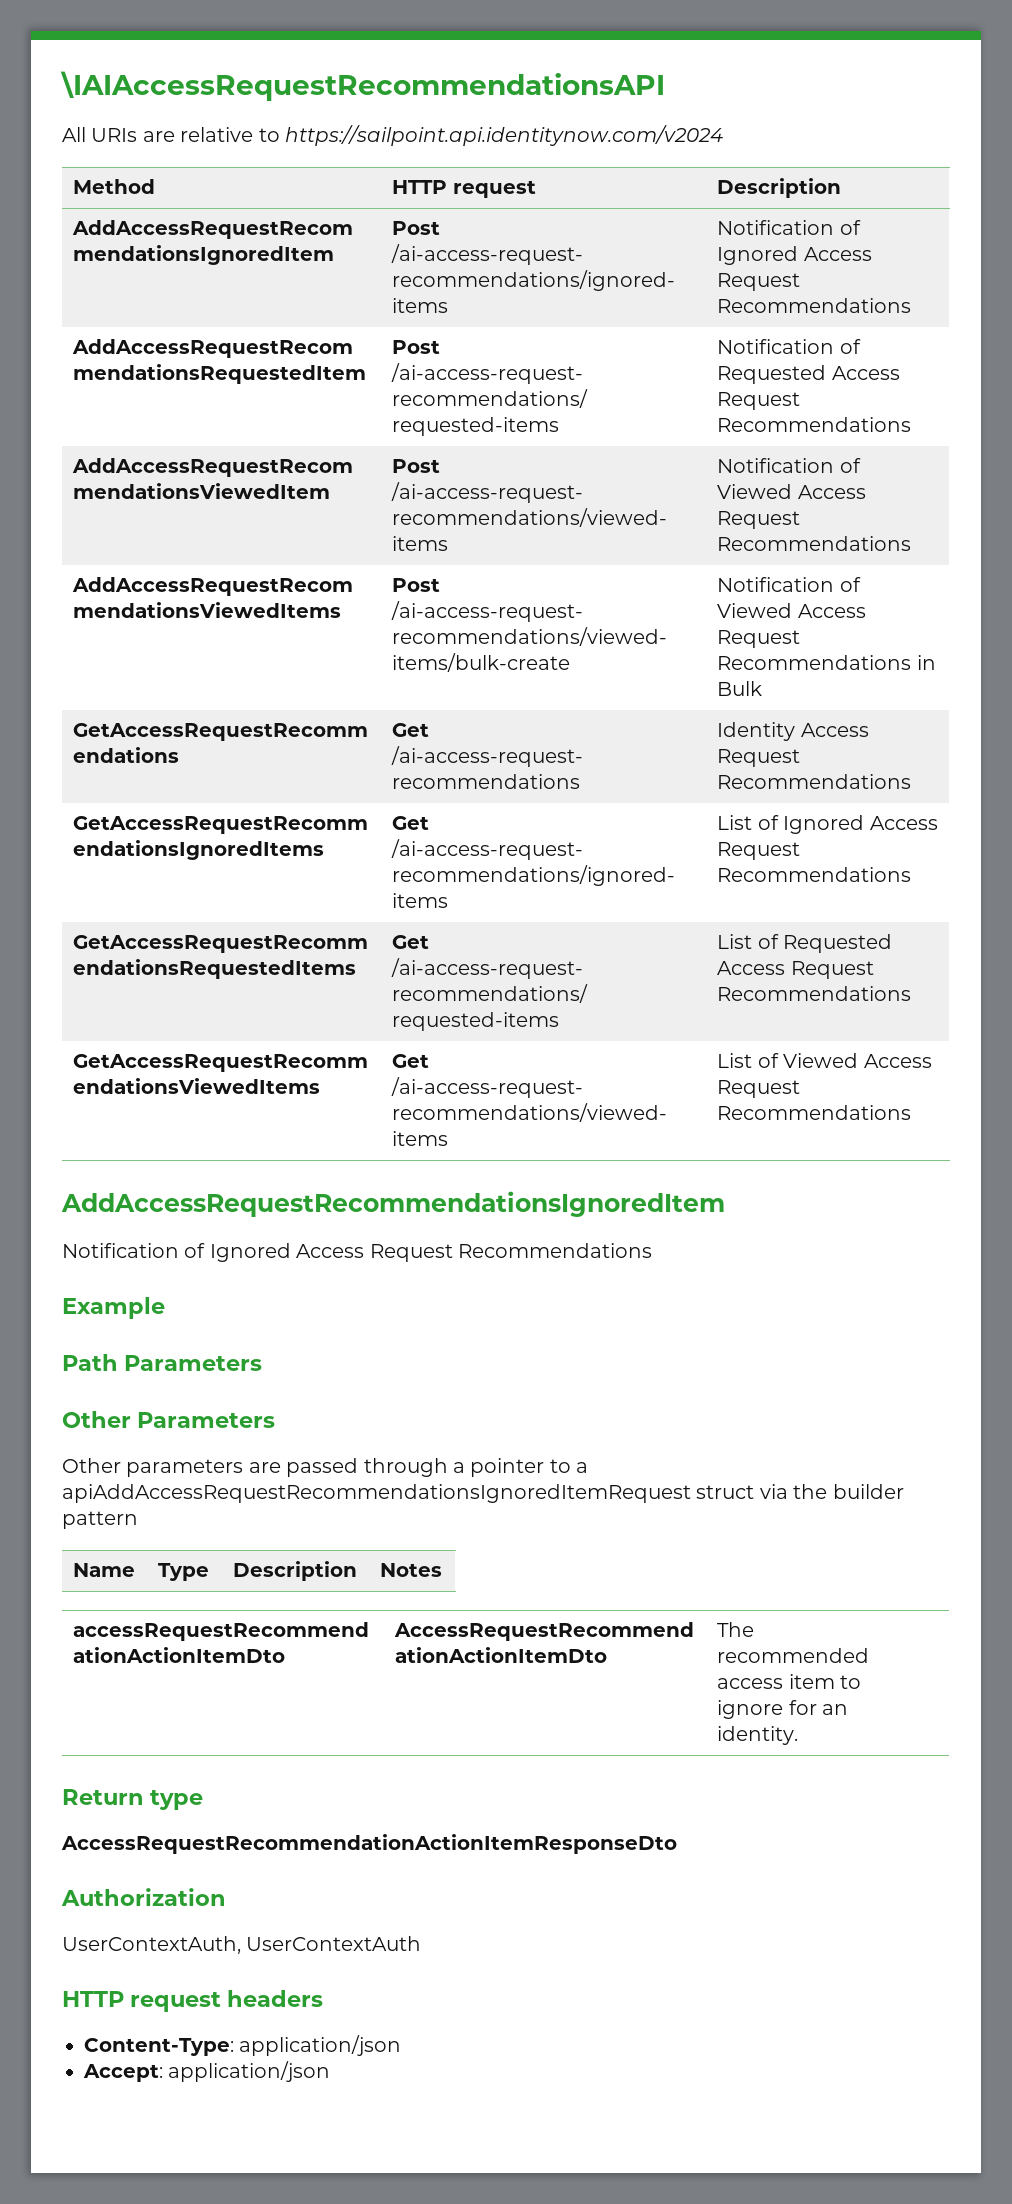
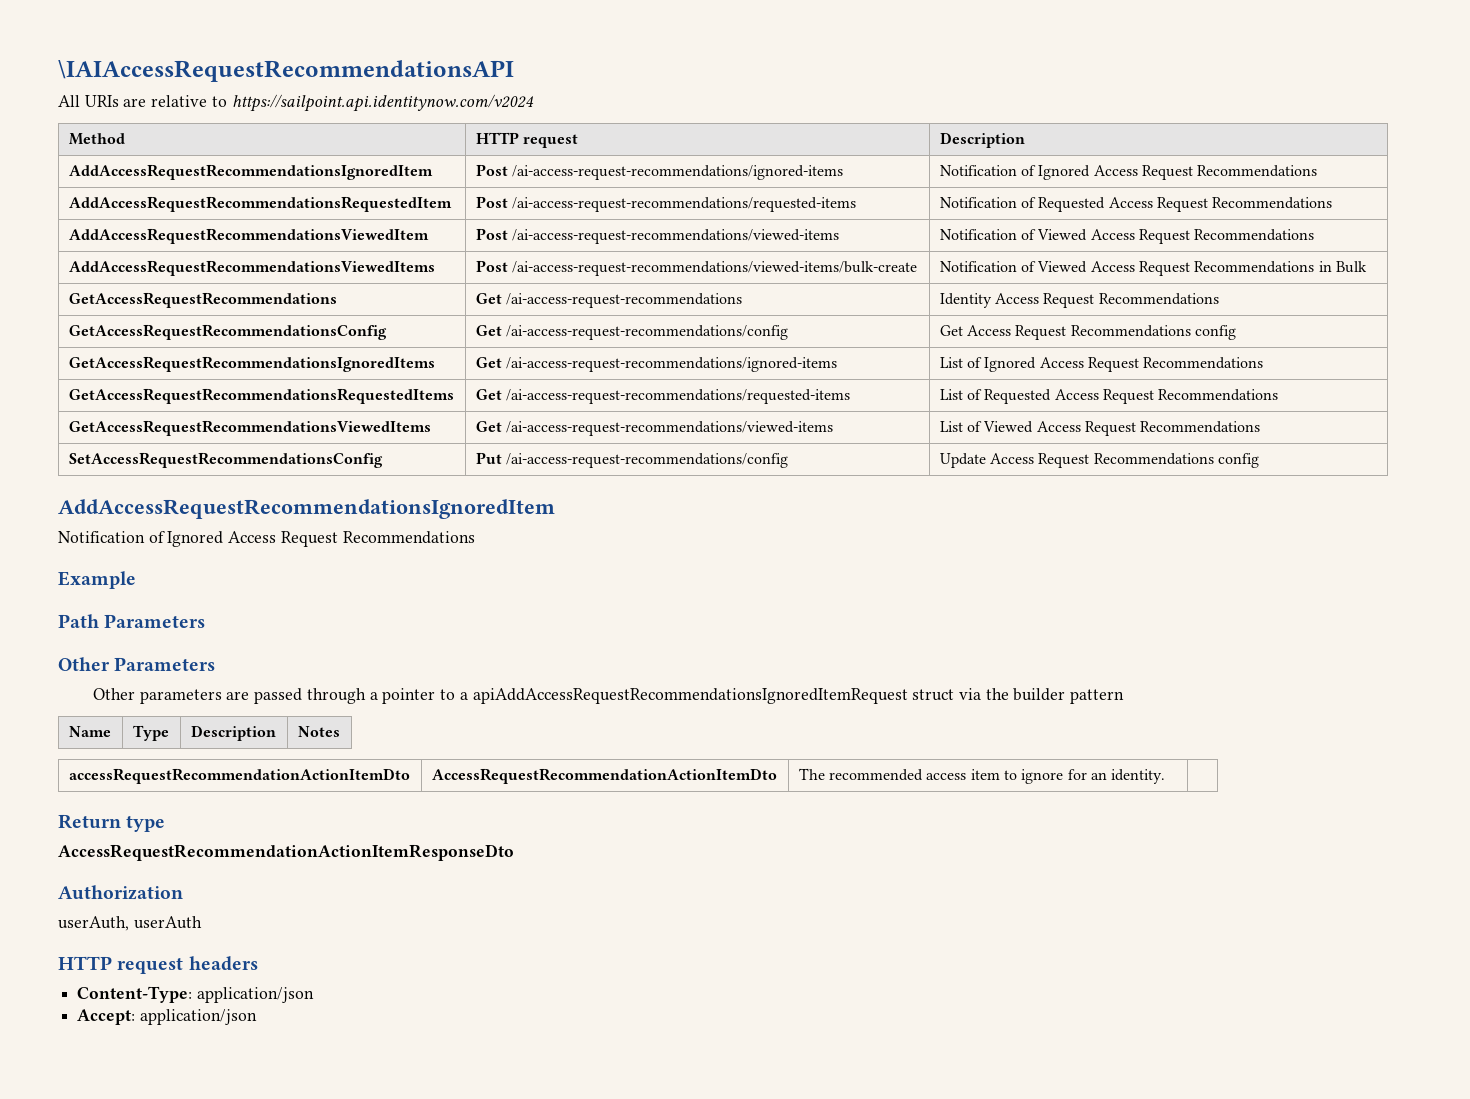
+ GetAccessRequestRecommendationsConfig | Get /ai-access-request-recommendations/config | Get Access Request Recommendations config
+ SetAccessRequestRecommendationsConfig | Put /ai-access-request-recommendations/config | Update Access Request Recommendations config
- UserContextAuth, UserContextAuth
+ userAuth, userAuth

